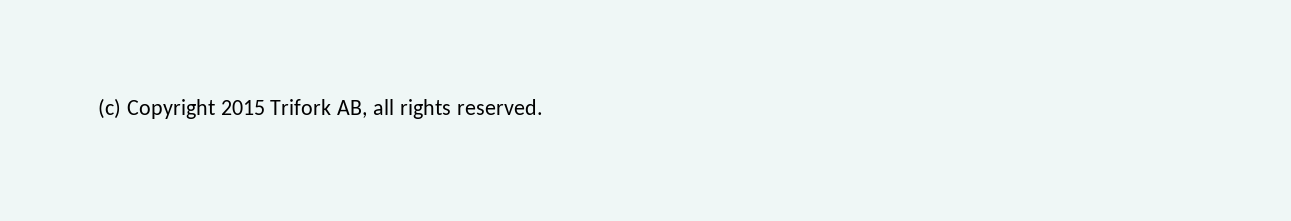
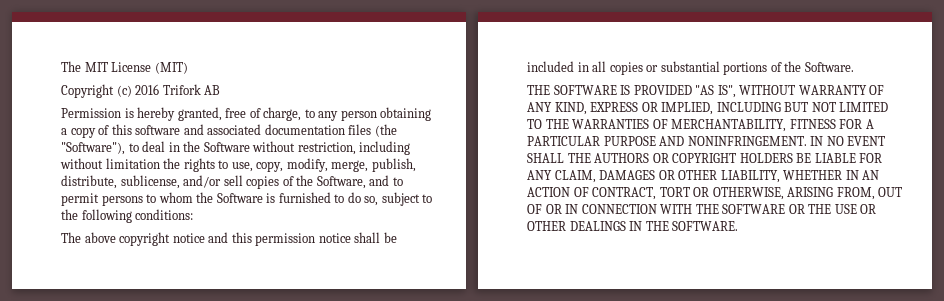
- (c) Copyright 2015 Trifork AB, all rights reserved.
+ The MIT License (MIT)
+ Copyright (c) 2016 Trifork AB
+ Permission is hereby granted, free of charge, to any person obtaining a copy of this software and associated documentation files (the "Software"), to deal in the Software without restriction, including without limitation the rights to use, copy, modify, merge, publish, distribute, sublicense, and/or sell copies of the Software, and to permit persons to whom the Software is furnished to do so, subject to the following conditions:
+ The above copyright notice and this permission notice shall be included in all copies or substantial portions of the Software.
+ THE SOFTWARE IS PROVIDED "AS IS", WITHOUT WARRANTY OF ANY KIND, EXPRESS OR IMPLIED, INCLUDING BUT NOT LIMITED TO THE WARRANTIES OF MERCHANTABILITY, FITNESS FOR A PARTICULAR PURPOSE AND NONINFRINGEMENT. IN NO EVENT SHALL THE AUTHORS OR COPYRIGHT HOLDERS BE LIABLE FOR ANY CLAIM, DAMAGES OR OTHER LIABILITY, WHETHER IN AN ACTION OF CONTRACT, TORT OR OTHERWISE, ARISING FROM, OUT OF OR IN CONNECTION WITH THE SOFTWARE OR THE USE OR OTHER DEALINGS IN THE SOFTWARE.

